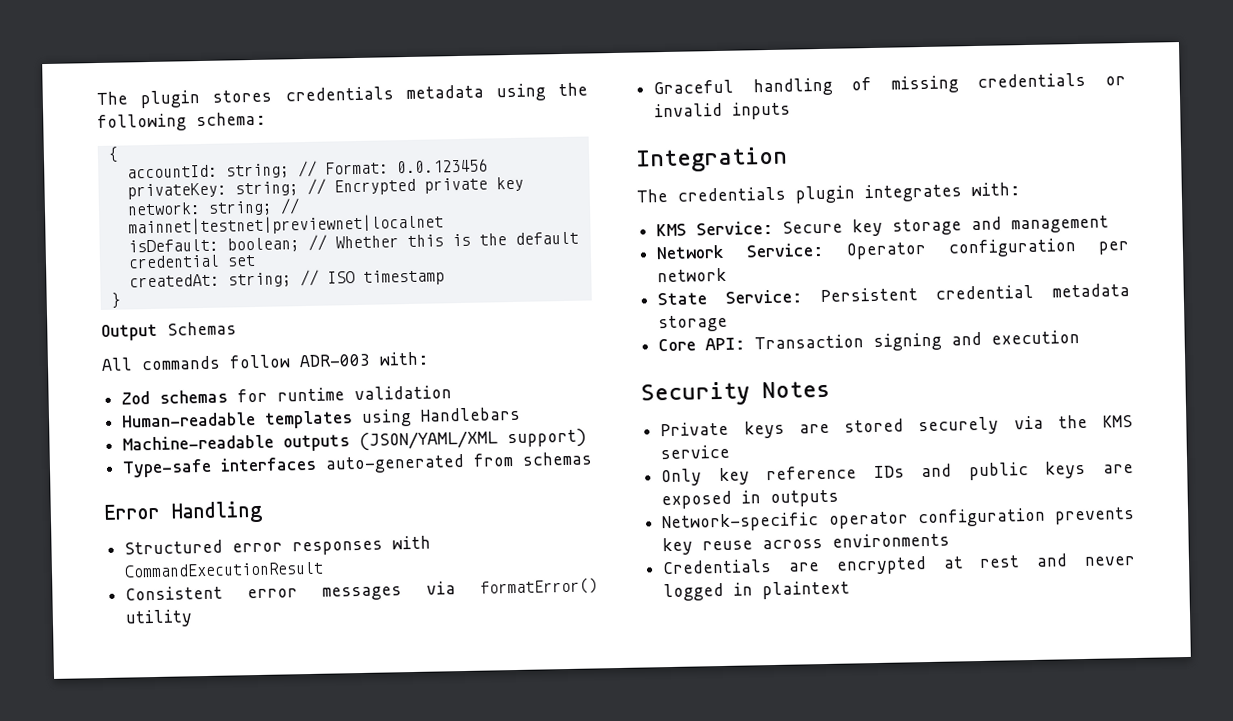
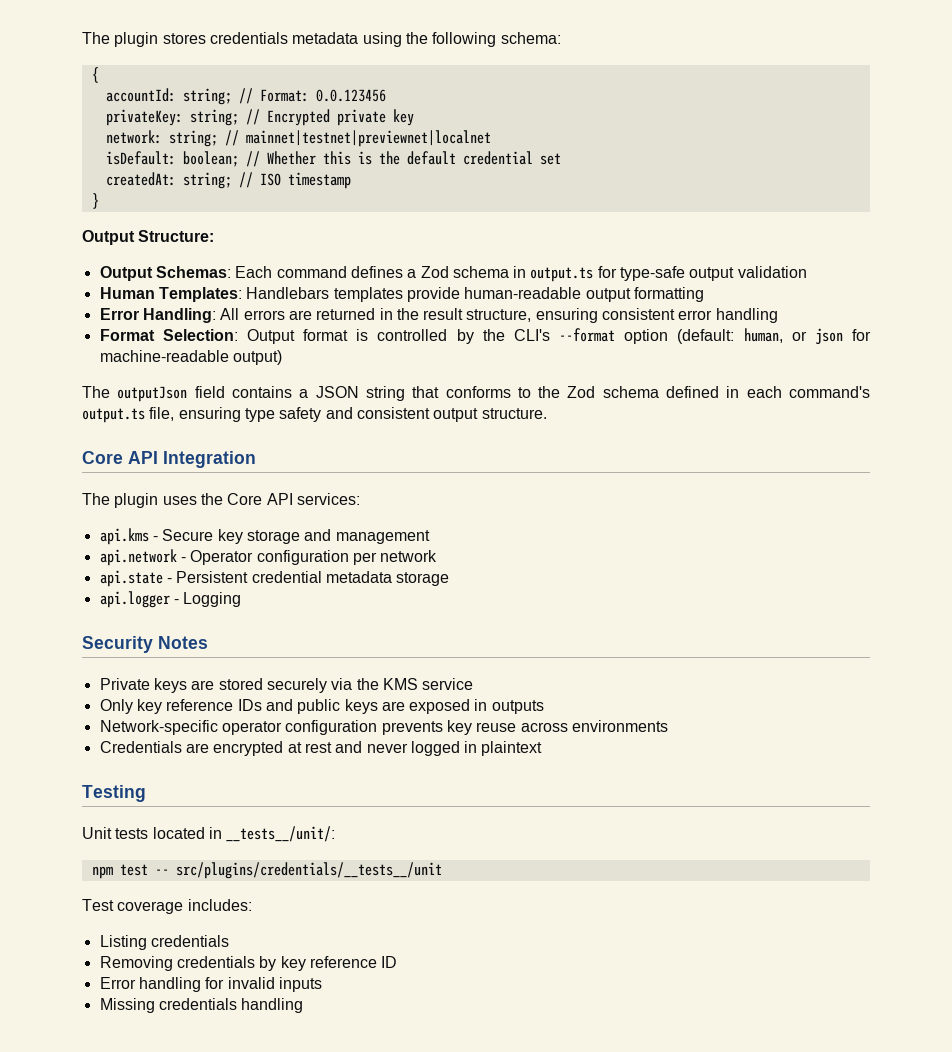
- Output Schemas
- All commands follow ADR-003 with:
- Zod schemas for runtime validation
- Human-readable templates using Handlebars
- Machine-readable outputs (JSON/YAML/XML support)
- Type-safe interfaces auto-generated from schemas
- Error Handling
- Structured error responses with CommandExecutionResult
- Consistent error messages via formatError() utility
- Graceful handling of missing credentials or invalid inputs
- Integration
- The credentials plugin integrates with:
- KMS Service: Secure key storage and management
+ Output Structure:
+ Output Schemas: Each command defines a Zod schema in output.ts for type-safe output validation
+ Human Templates: Handlebars templates provide human-readable output formatting
+ Error Handling: All errors are returned in the result structure, ensuring consistent error handling
+ Format Selection: Output format is controlled by the CLI's --format option (default: human, or json for machine-readable output)
+ The outputJson field contains a JSON string that conforms to the Zod schema defined in each command's output.ts file, ensuring type safety and consistent output structure.
+ Core API Integration
+ The plugin uses the Core API services:
+ api.kms - Secure key storage and management
- Network Service: Operator configuration per network
+ api.network - Operator configuration per network
- State Service: Persistent credential metadata storage
+ api.state - Persistent credential metadata storage
- Core API: Transaction signing and execution
+ api.logger - Logging
+ Testing
+ Unit tests located in __tests__/unit/:
+ npm test -- src/plugins/credentials/__tests__/unit
+ Test coverage includes:
+ Listing credentials
+ Removing credentials by key reference ID
+ Error handling for invalid inputs
+ Missing credentials handling

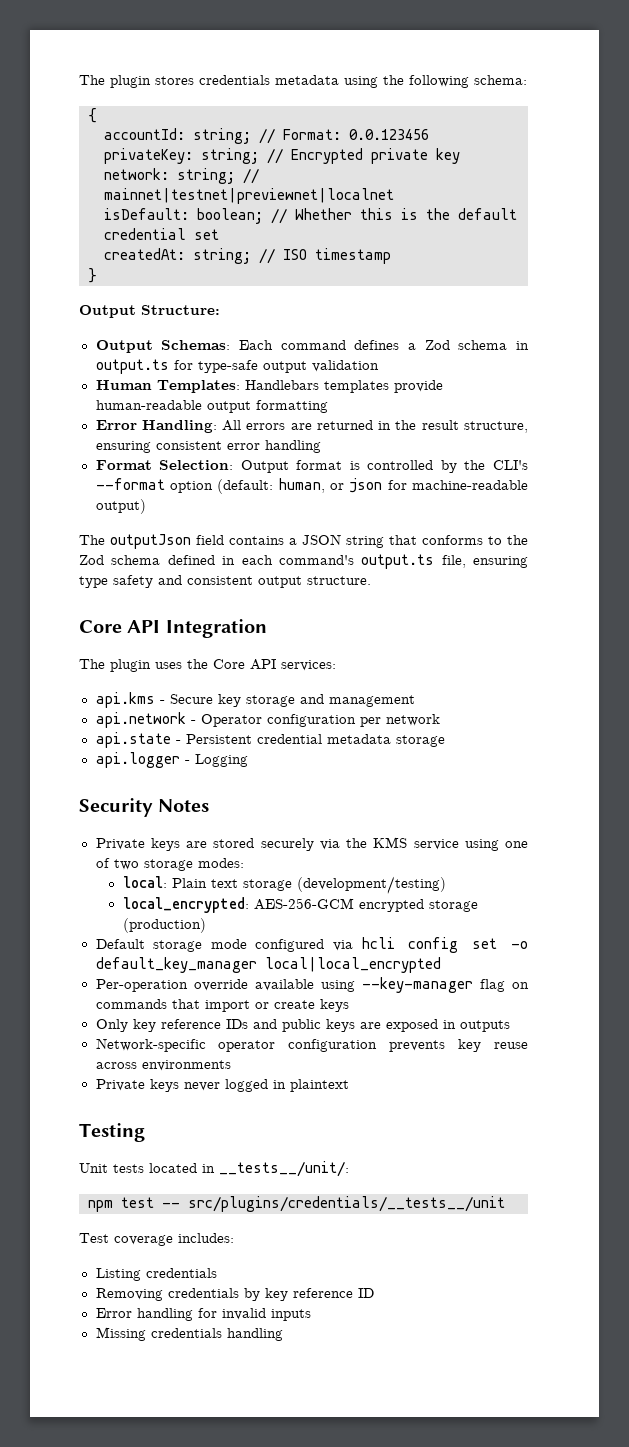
- Private keys are stored securely via the KMS service
+ Private keys are stored securely via the KMS service using one of two storage modes:
+ local: Plain text storage (development/testing)
+ local_encrypted: AES-256-GCM encrypted storage (production)
+ Default storage mode configured via hcli config set -o default_key_manager local|local_encrypted
+ Per-operation override available using --key-manager flag on commands that import or create keys
- Credentials are encrypted at rest and never logged in plaintext
+ Private keys never logged in plaintext

